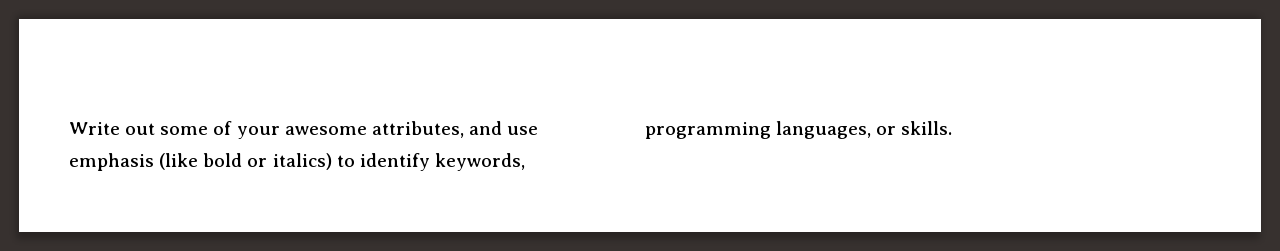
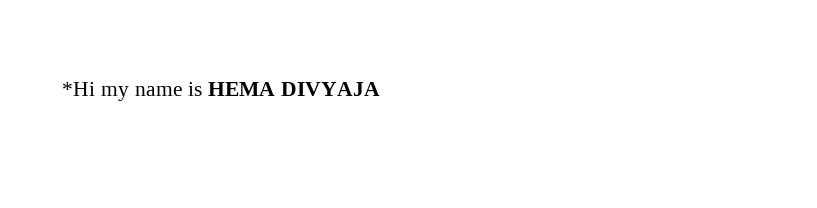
- Write out some of your awesome attributes, and use emphasis (like bold or italics) to identify keywords, programming languages, or skills.
+ *Hi my name is HEMA DIVYAJA

